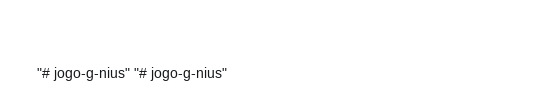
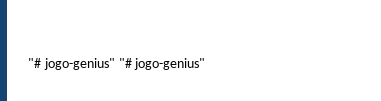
- "# jogo-g-nius" "# jogo-g-nius"
+ "# jogo-genius" "# jogo-genius"

